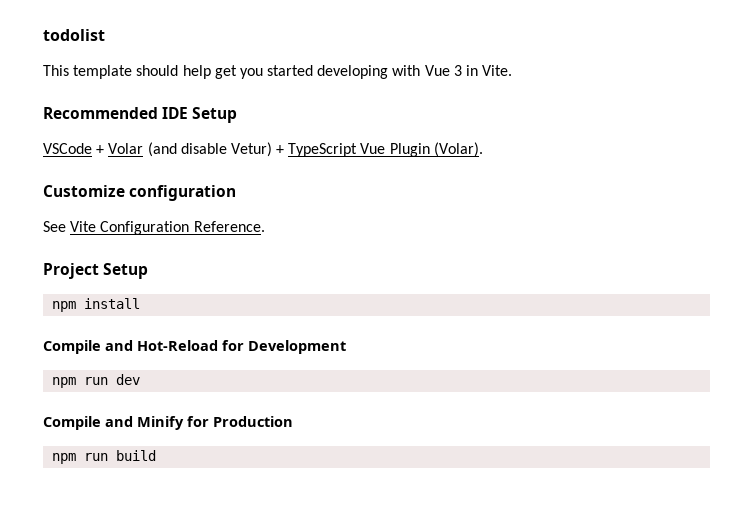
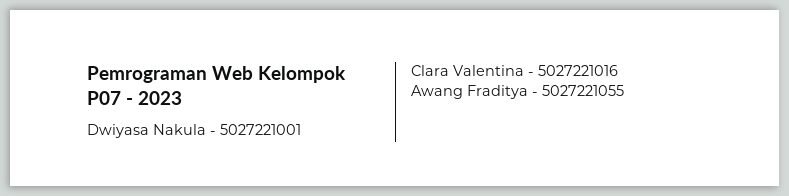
- todolist
- This template should help get you started developing with Vue 3 in Vite.
- Recommended IDE Setup
- VSCode + Volar (and disable Vetur) + TypeScript Vue Plugin (Volar).
- Customize configuration
- See Vite Configuration Reference.
- Project Setup
- npm install
- Compile and Hot-Reload for Development
- npm run dev
- Compile and Minify for Production
- npm run build
+ Pemrograman Web Kelompok P07 - 2023
+ Dwiyasa Nakula - 5027221001
+ Clara Valentina - 5027221016
+ Awang Fraditya - 5027221055

